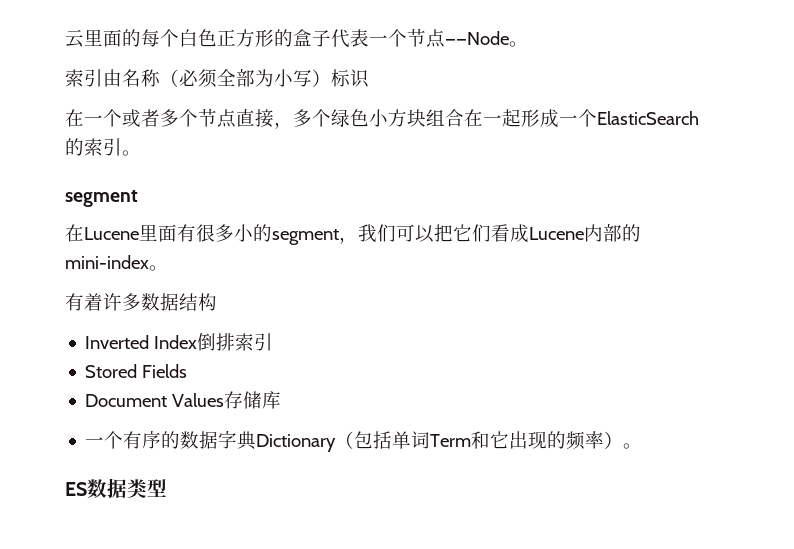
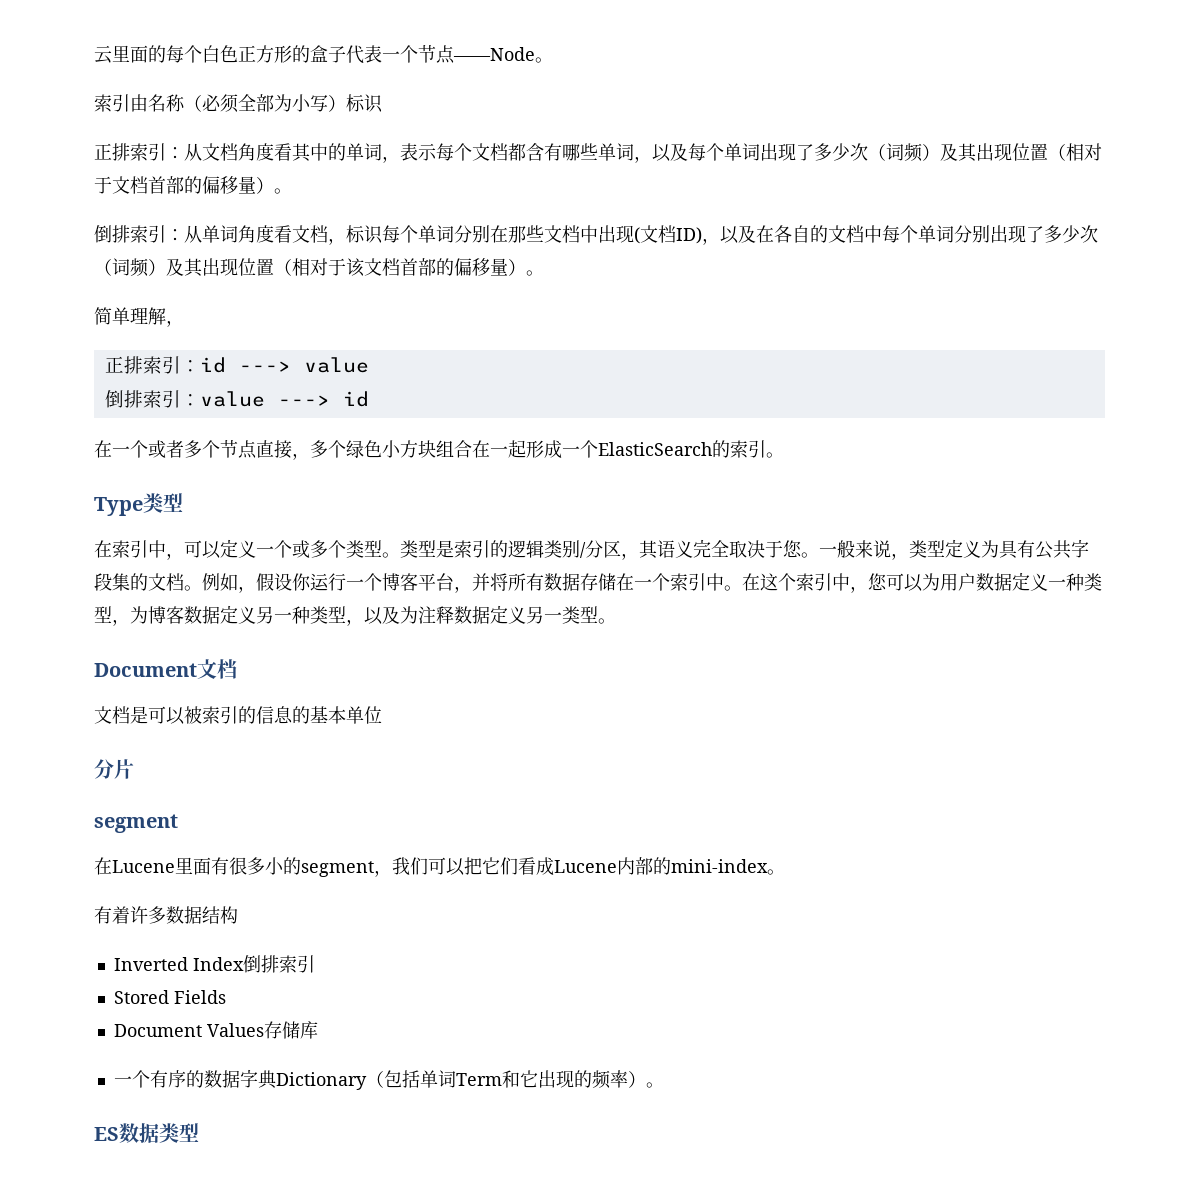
+ 正排索引：从文档角度看其中的单词，表示每个文档都含有哪些单词，以及每个单词出现了多少次（词频）及其出现位置（相对于文档首部的偏移量）。
+ 倒排索引：从单词角度看文档，标识每个单词分别在那些文档中出现(文档ID)，以及在各自的文档中每个单词分别出现了多少次（词频）及其出现位置（相对于该文档首部的偏移量）。
+ 简单理解，
+ 正排索引：id ---> value
+ 倒排索引：value ---> id
+ Type类型
+ 在索引中，可以定义一个或多个类型。类型是索引的逻辑类别/分区，其语义完全取决于您。一般来说，类型定义为具有公共字段集的文档。例如，假设你运行一个博客平台，并将所有数据存储在一个索引中。在这个索引中，您可以为用户数据定义一种类型，为博客数据定义另一种类型，以及为注释数据定义另一类型。
+ Document文档
+ 文档是可以被索引的信息的基本单位
+ 分片

